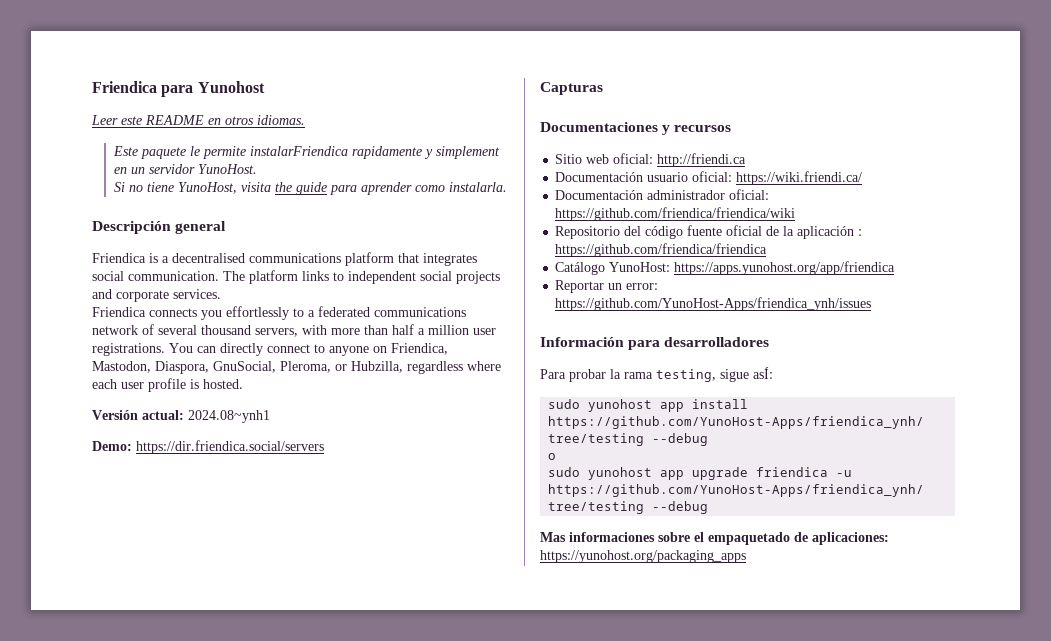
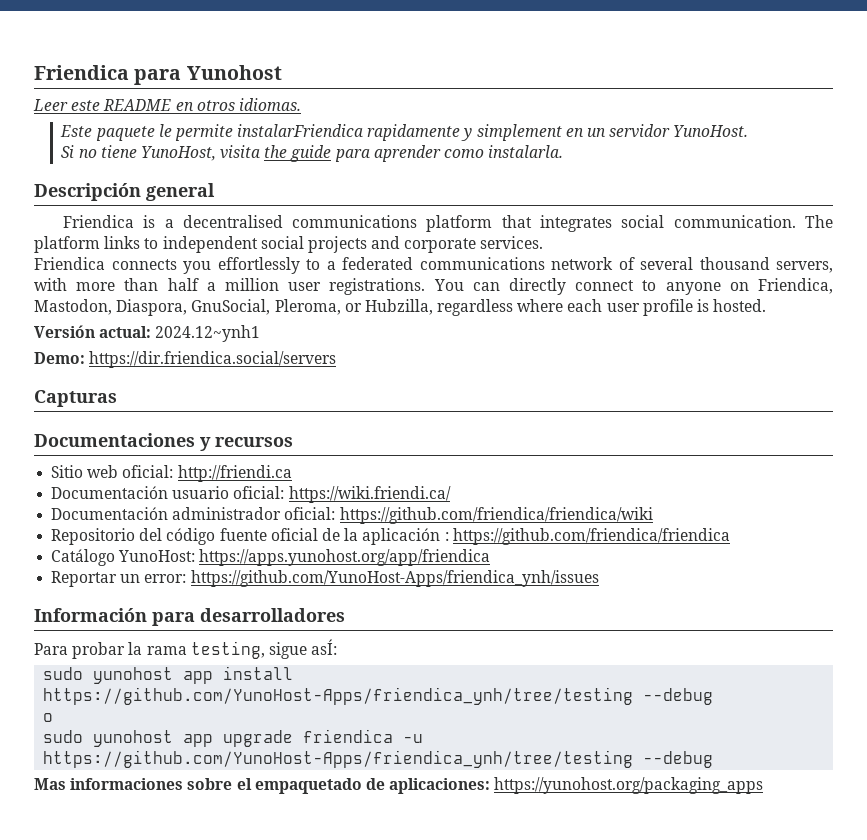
- Versión actual: 2024.08~ynh1
+ Versión actual: 2024.12~ynh1

